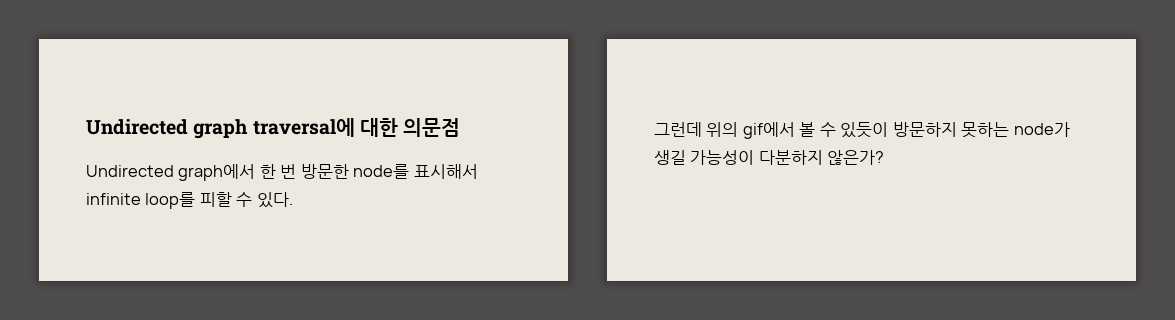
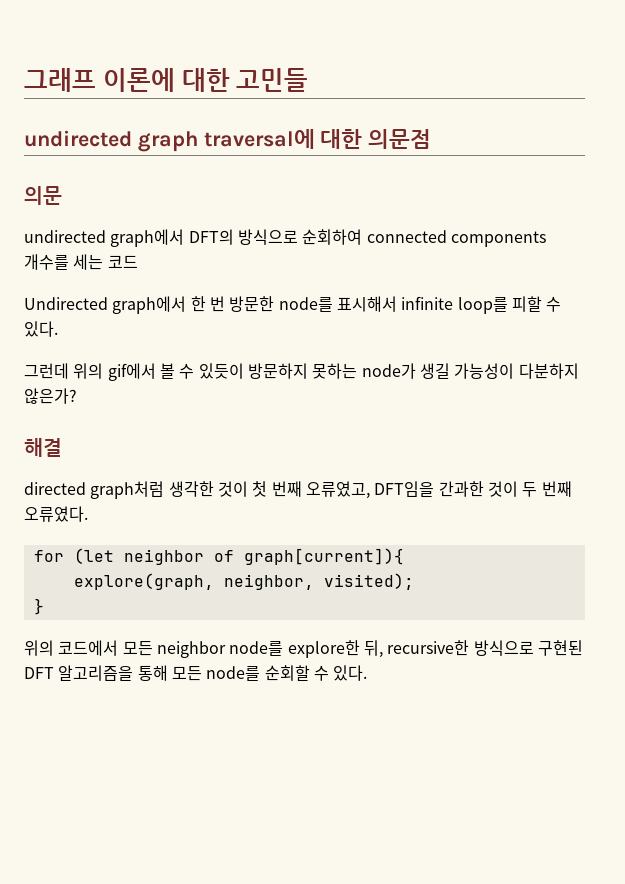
- Undirected graph traversal에 대한 의문점
+ 그래프 이론에 대한 고민들
+ undirected graph traversal에 대한 의문점
+ 의문
+ undirected graph에서 DFT의 방식으로 순회하여 connected components 개수를 세는 코드
+ 해결
+ directed graph처럼 생각한 것이 첫 번째 오류였고, DFT임을 간과한 것이 두 번째 오류였다.
+ for (let neighbor of graph[current]){
+ explore(graph, neighbor, visited);
+ }
+ 위의 코드에서 모든 neighbor node를 explore한 뒤, recursive한 방식으로 구현된 DFT 알고리즘을 통해 모든 node를 순회할 수 있다.

